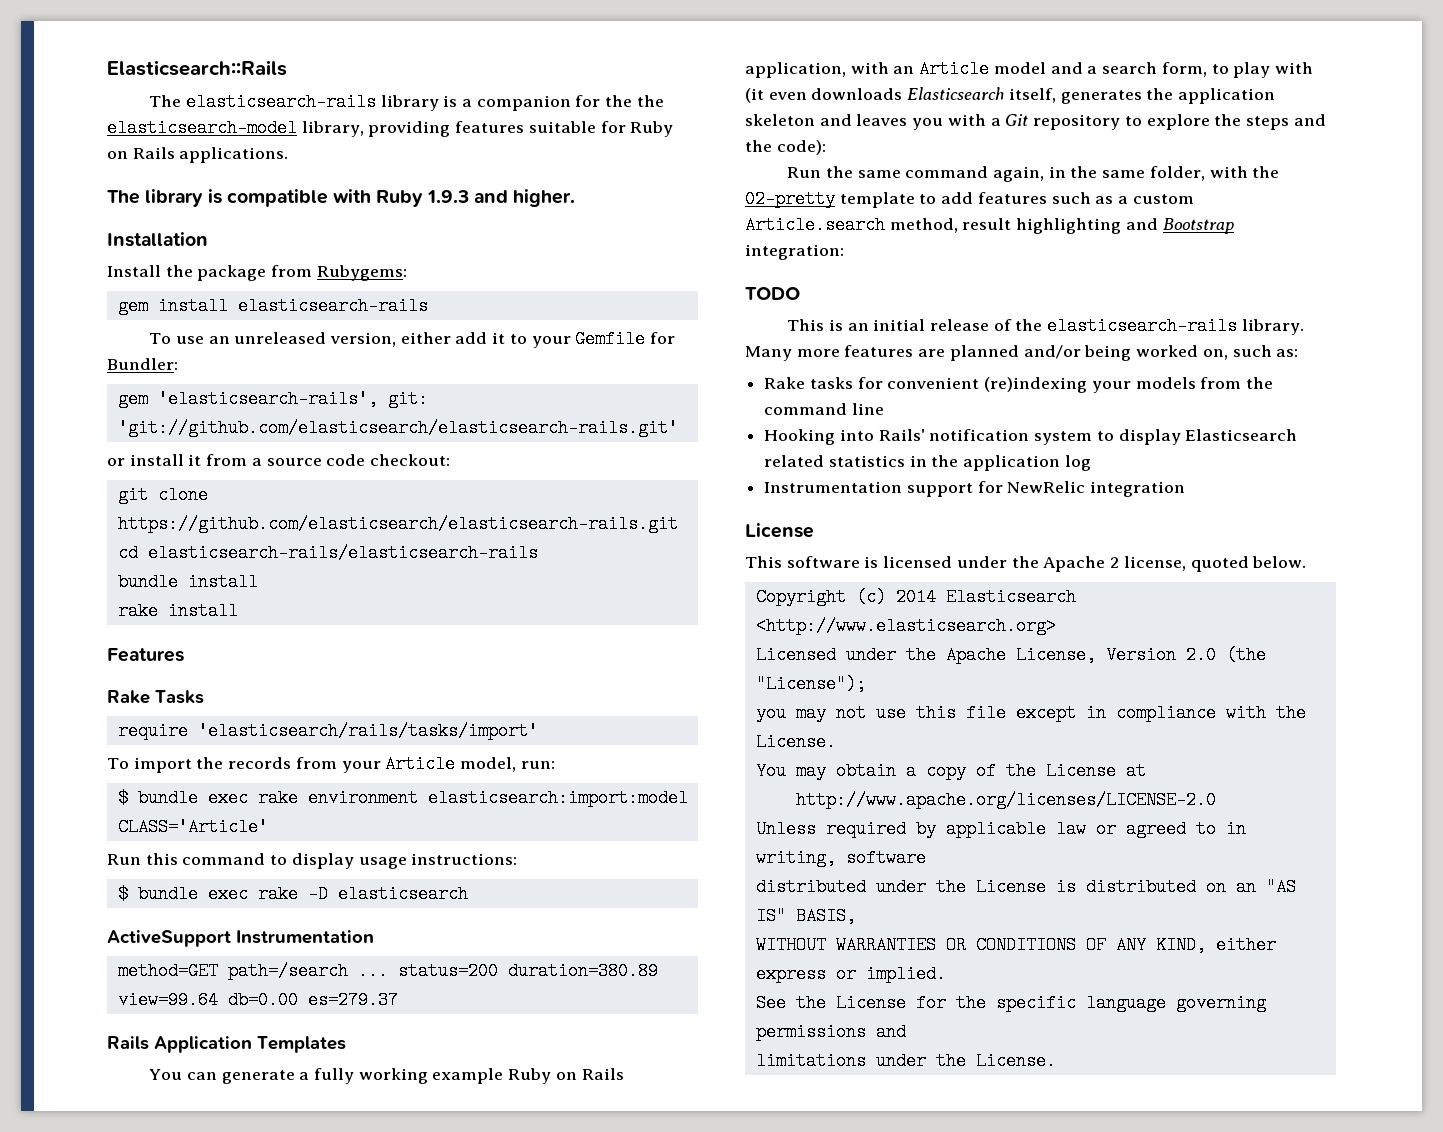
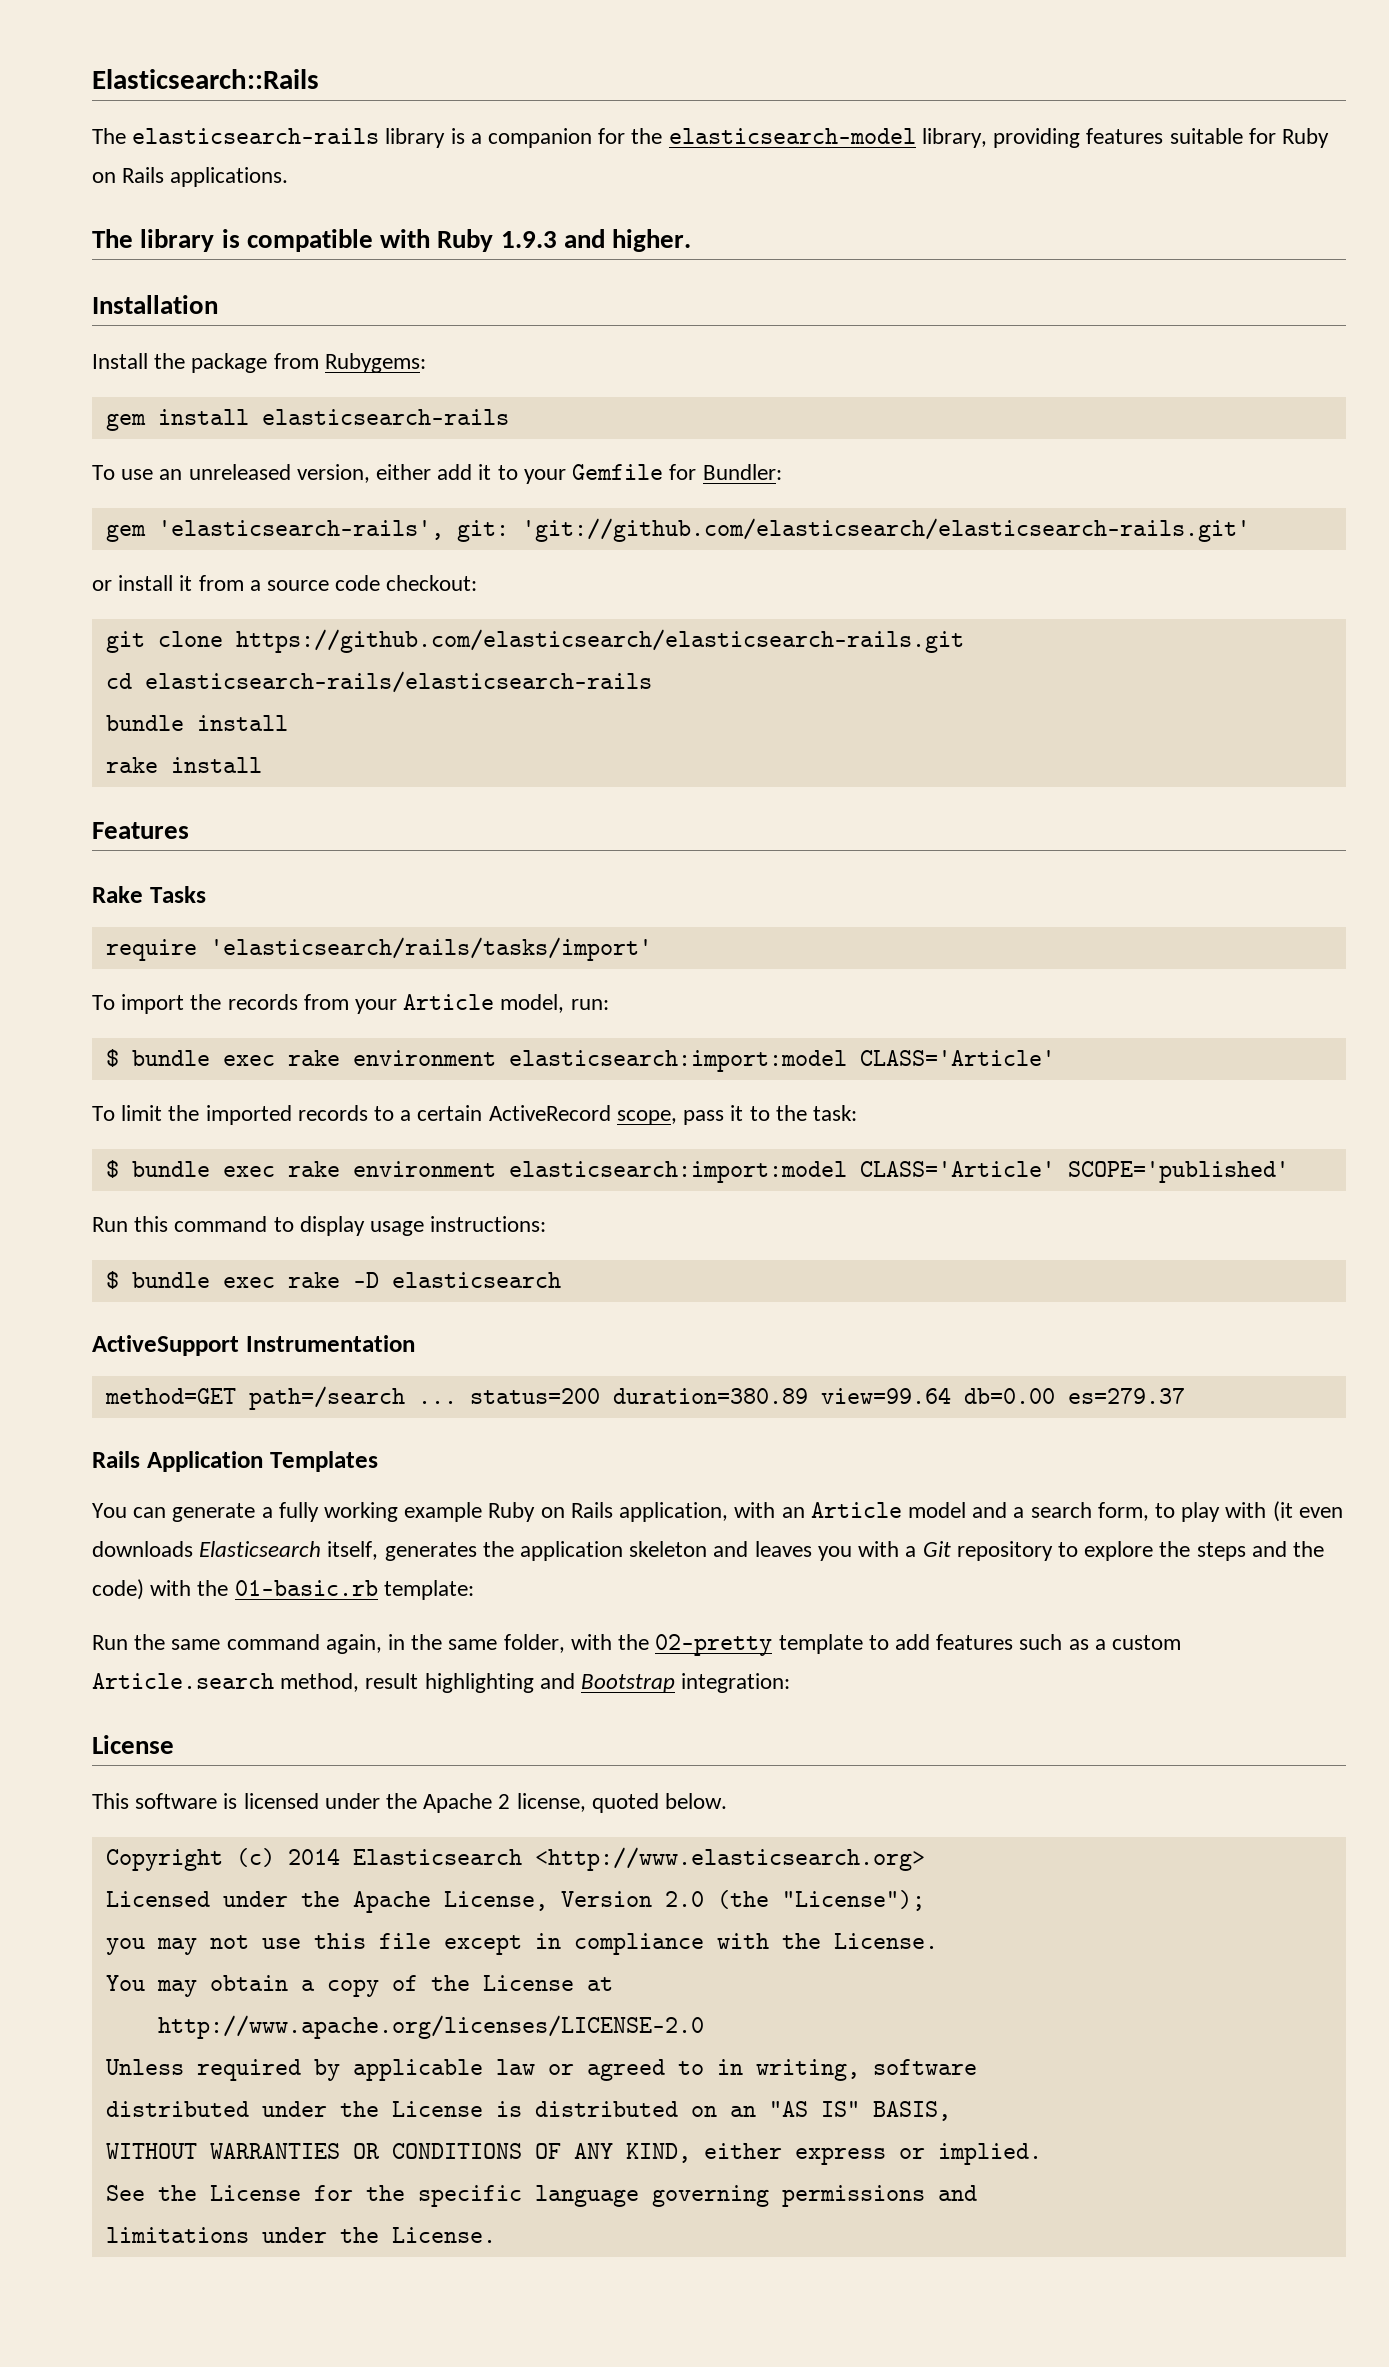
- The elasticsearch-rails library is a companion for the the elasticsearch-model library, providing features suitable for Ruby on Rails applications.
+ The elasticsearch-rails library is a companion for the elasticsearch-model library, providing features suitable for Ruby on Rails applications.
+ To limit the imported records to a certain ActiveRecord scope, pass it to the task:
+ $ bundle exec rake environment elasticsearch:import:model CLASS='Article' SCOPE='published'
- You can generate a fully working example Ruby on Rails application, with an Article model and a search form, to play with (it even downloads Elasticsearch itself, generates the application skeleton and leaves you with a Git repository to explore the steps and the code):
+ You can generate a fully working example Ruby on Rails application, with an Article model and a search form, to play with (it even downloads Elasticsearch itself, generates the application skeleton and leaves you with a Git repository to explore the steps and the code) with the 01-basic.rb template:
- TODO
- This is an initial release of the elasticsearch-rails library. Many more features are planned and/or being worked on, such as:
- Rake tasks for convenient (re)indexing your models from the command line
- Hooking into Rails' notification system to display Elasticsearch related statistics in the application log
- Instrumentation support for NewRelic integration

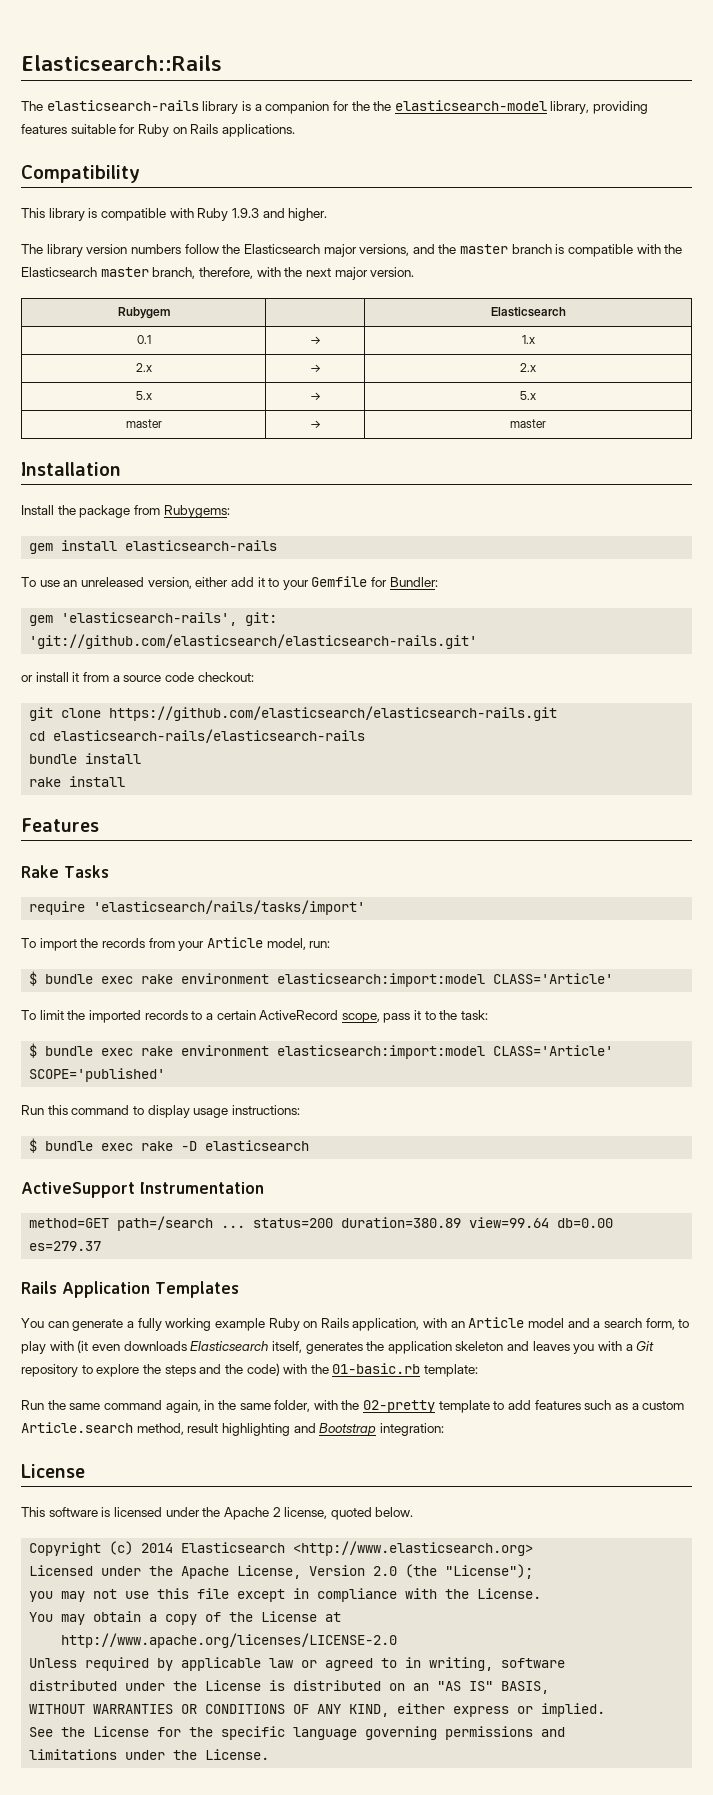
- The elasticsearch-rails library is a companion for the elasticsearch-model library, providing features suitable for Ruby on Rails applications.
+ The elasticsearch-rails library is a companion for the the elasticsearch-model library, providing features suitable for Ruby on Rails applications.
- The library is compatible with Ruby 1.9.3 and higher.
+ Compatibility
+ This library is compatible with Ruby 1.9.3 and higher.
+ The library version numbers follow the Elasticsearch major versions, and the master branch is compatible with the Elasticsearch master branch, therefore, with the next major version.
+ Rubygem | | Elasticsearch
+ 0.1 | → | 1.x
+ 2.x | → | 2.x
+ 5.x | → | 5.x
+ master | → | master

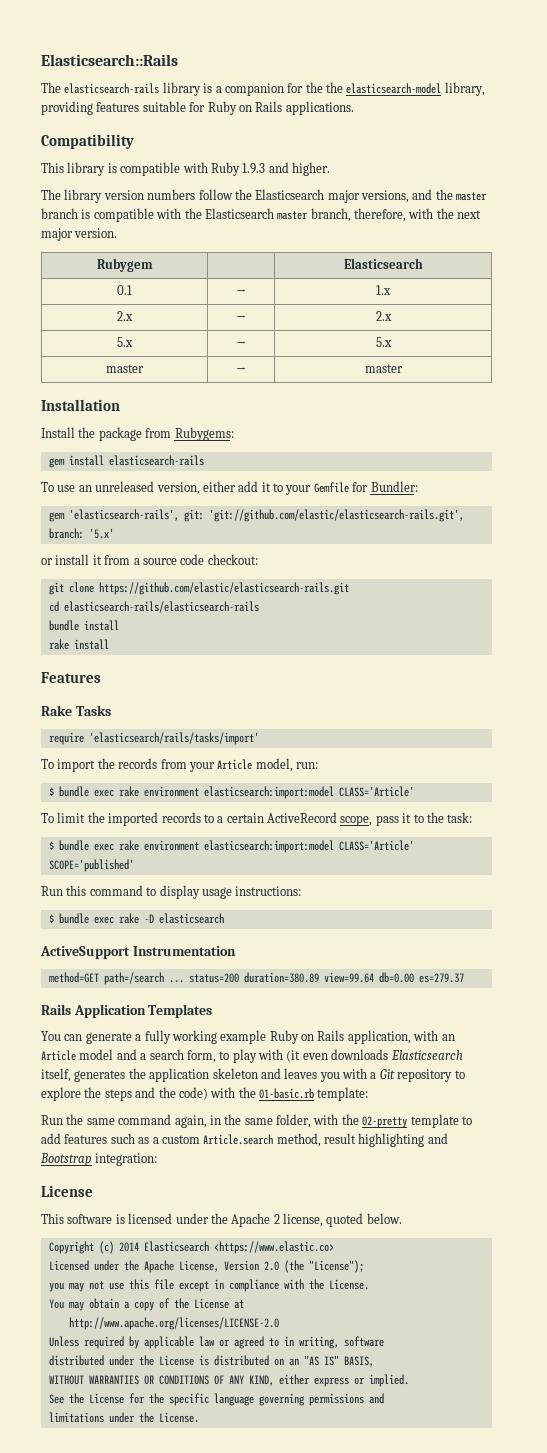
- gem 'elasticsearch-rails', git: 'git://github.com/elasticsearch/elasticsearch-rails.git'
+ gem 'elasticsearch-rails', git: 'git://github.com/elastic/elasticsearch-rails.git', branch: '5.x'
- git clone https://github.com/elasticsearch/elasticsearch-rails.git
+ git clone https://github.com/elastic/elasticsearch-rails.git
- Copyright (c) 2014 Elasticsearch <http://www.elasticsearch.org>
+ Copyright (c) 2014 Elasticsearch <https://www.elastic.co>

